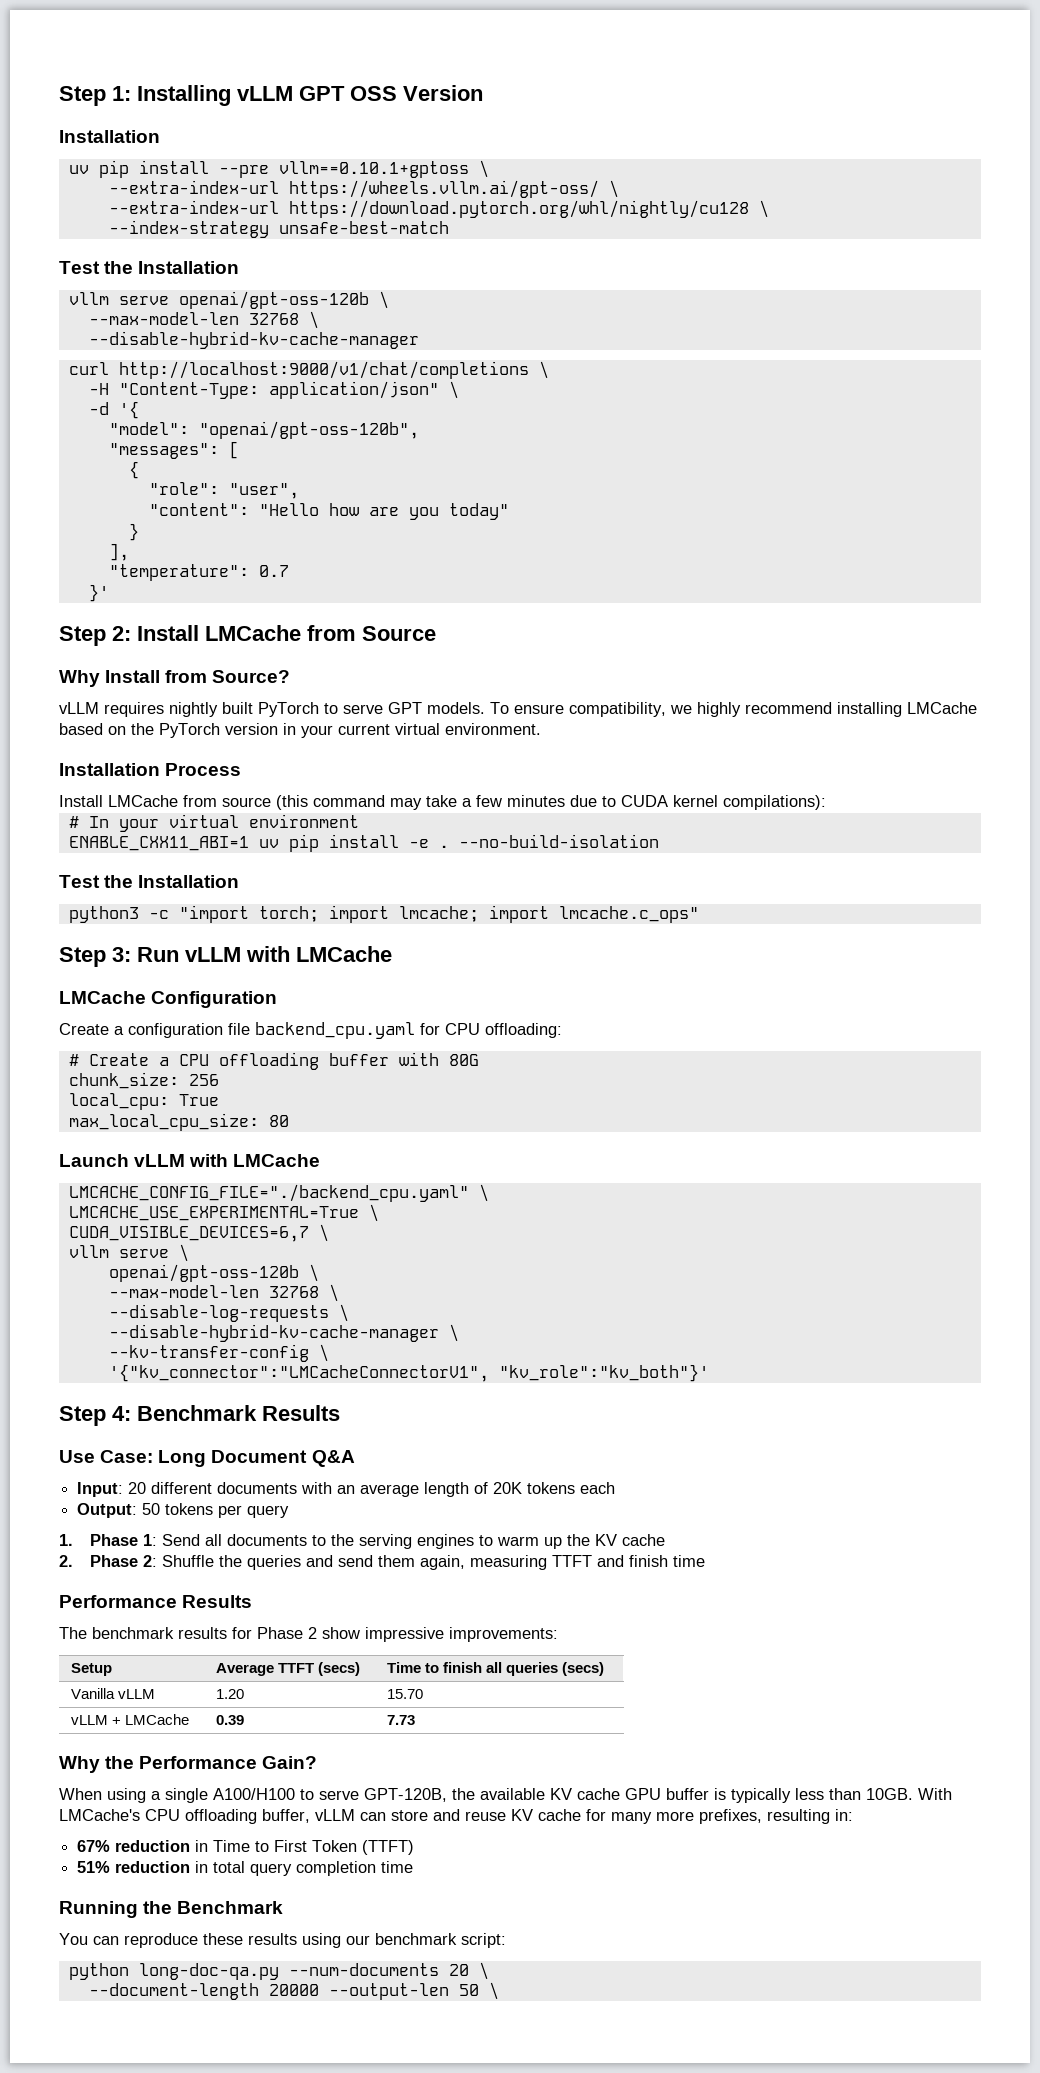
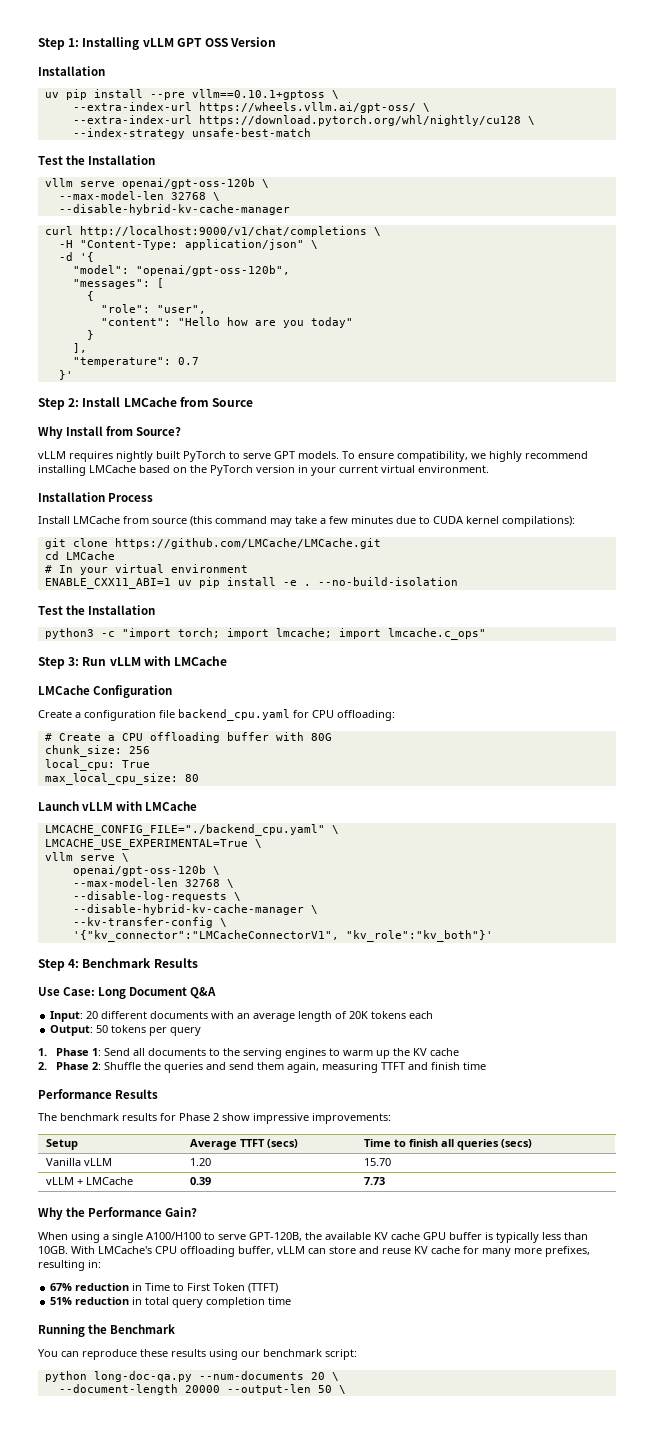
+ git clone https://github.com/LMCache/LMCache.git
+ cd LMCache
- CUDA_VISIBLE_DEVICES=6,7 \

